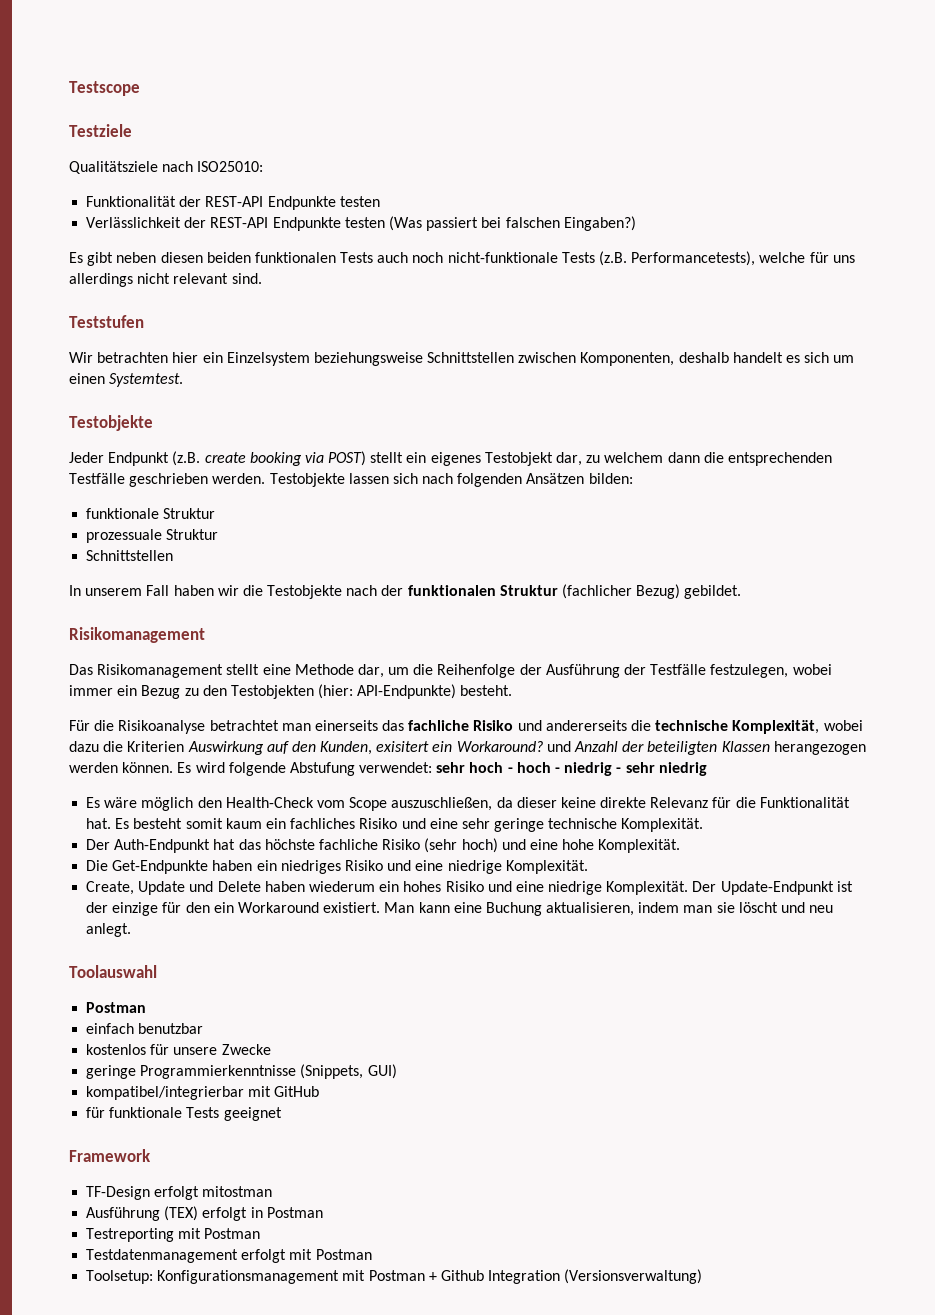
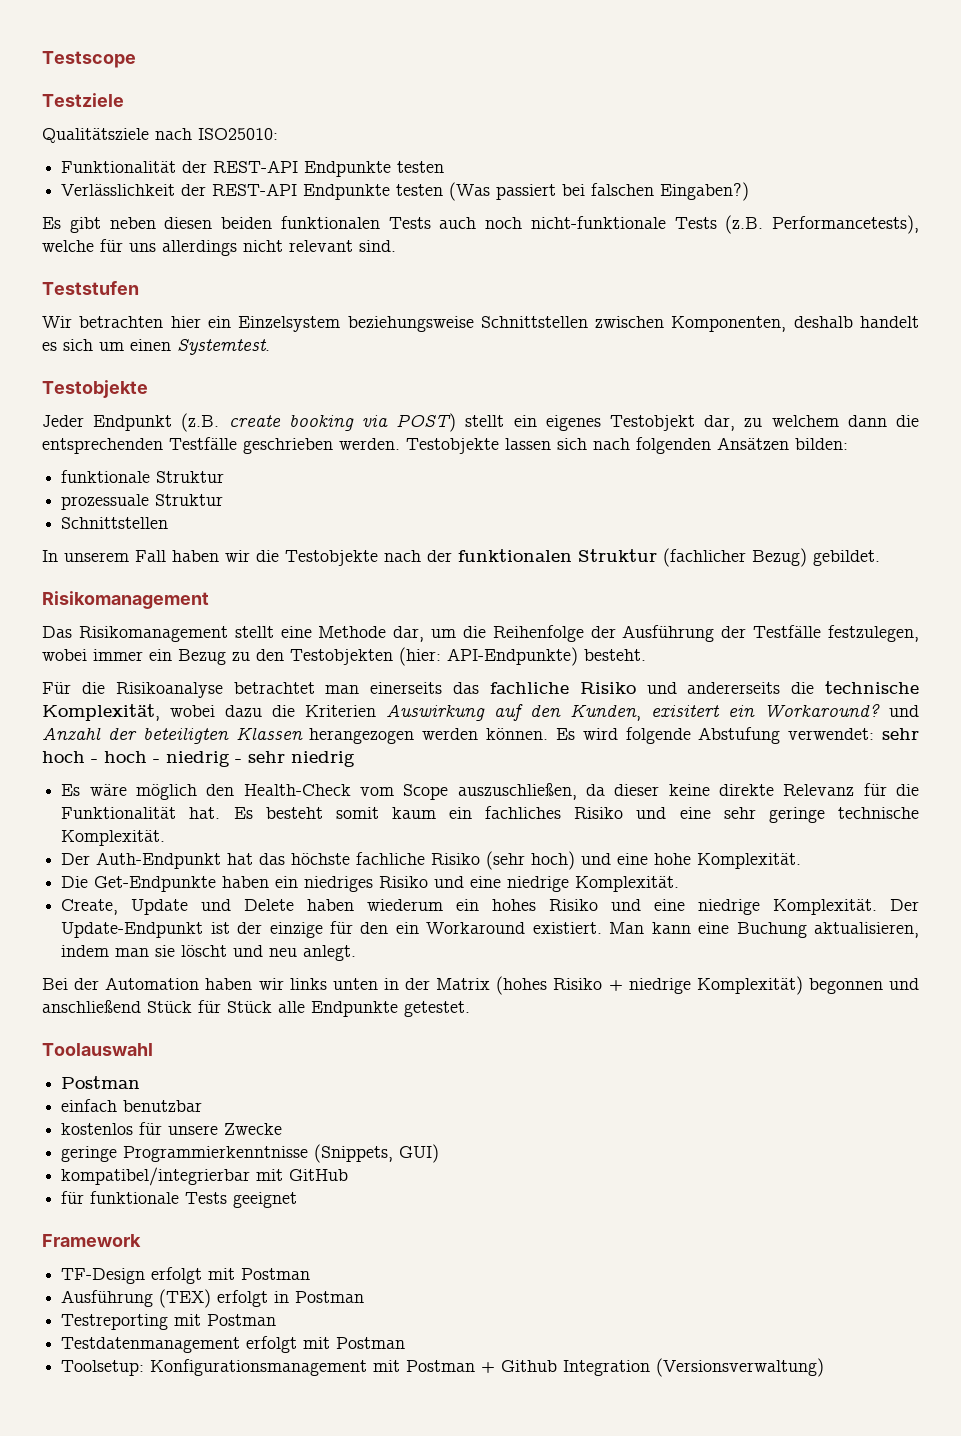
+ Bei der Automation haben wir links unten in der Matrix (hohes Risiko + niedrige Komplexität) begonnen und anschließend Stück für Stück alle Endpunkte getestet.
- TF-Design erfolgt mitostman
+ TF-Design erfolgt mit Postman

